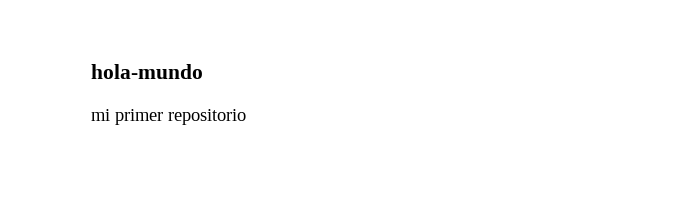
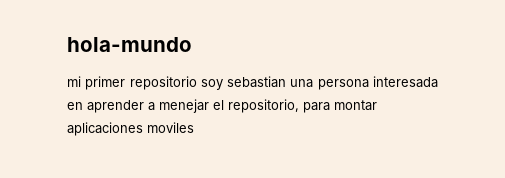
- mi primer repositorio
+ mi primer repositorio soy sebastian una persona interesada en aprender a menejar el repositorio, para montar aplicaciones moviles

